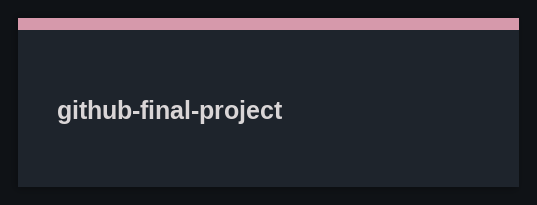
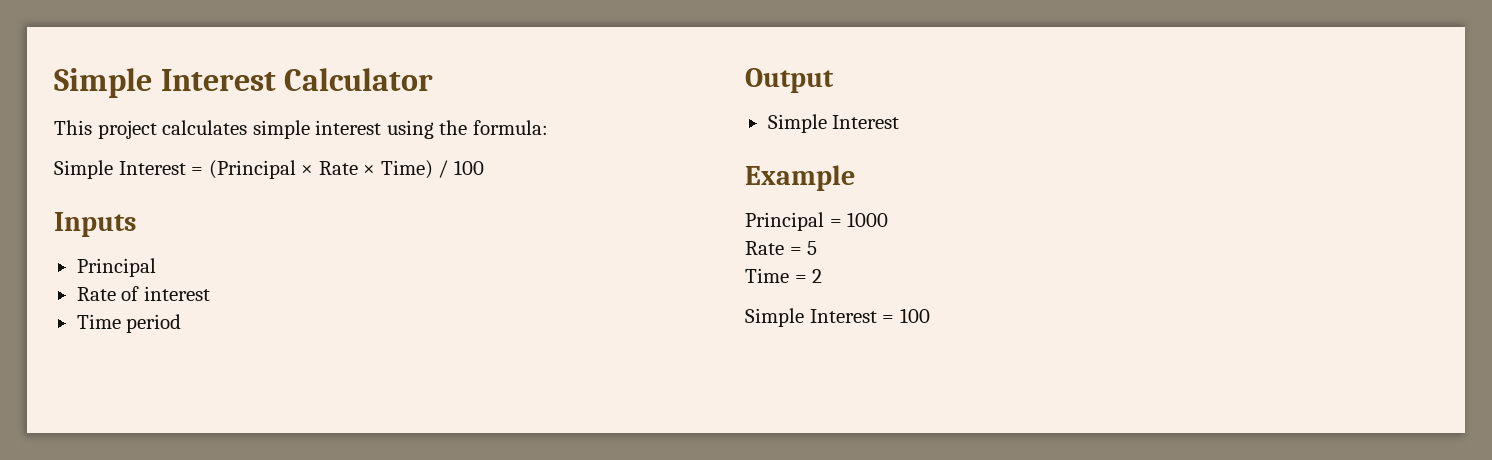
- github-final-project
+ Simple Interest Calculator
+ This project calculates simple interest using the formula:
+ Simple Interest = (Principal × Rate × Time) / 100
+ Inputs
+ Principal
+ Rate of interest
+ Time period
+ Output
+ Simple Interest
+ Example
+ Principal = 1000
+ Rate = 5
+ Time = 2
+ Simple Interest = 100

